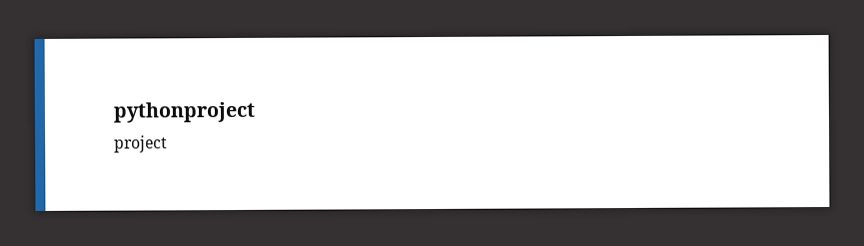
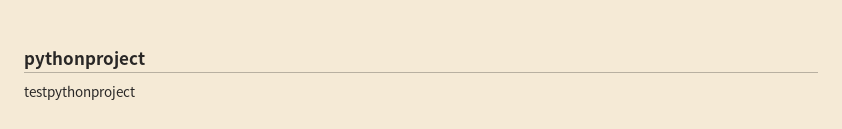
- project
+ testpythonproject

